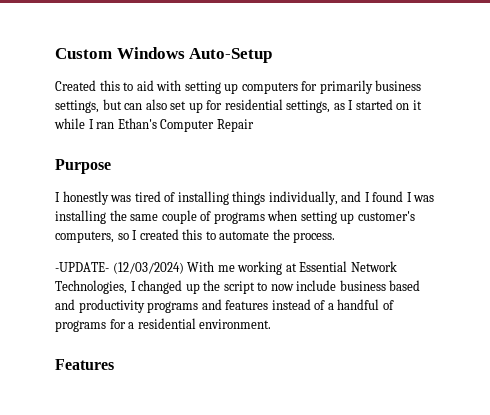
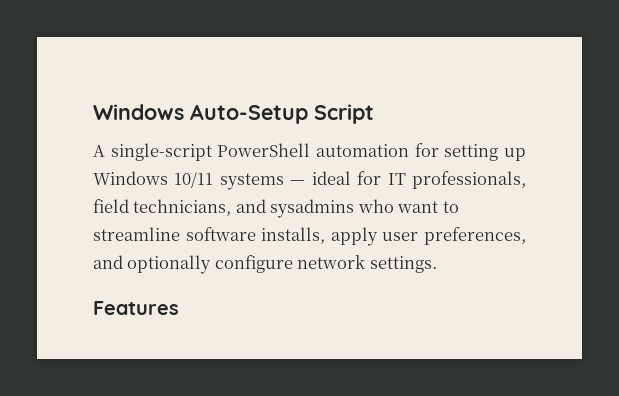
- Custom Windows Auto-Setup
- Created this to aid with setting up computers for primarily business settings, but can also set up for residential settings, as I started on it while I ran Ethan's Computer Repair
- Purpose
- I honestly was tired of installing things individually, and I found I was installing the same couple of programs when setting up customer's computers, so I created this to automate the process.
- -UPDATE- (12/03/2024) With me working at Essential Network Technologies, I changed up the script to now include business based and productivity programs and features instead of a handful of programs for a residential environment.
+ Windows Auto-Setup Script
+ A single-script PowerShell automation for setting up Windows 10/11 systems — ideal for IT professionals, field technicians, and sysadmins who want to streamline software installs, apply user preferences, and optionally configure network settings.

